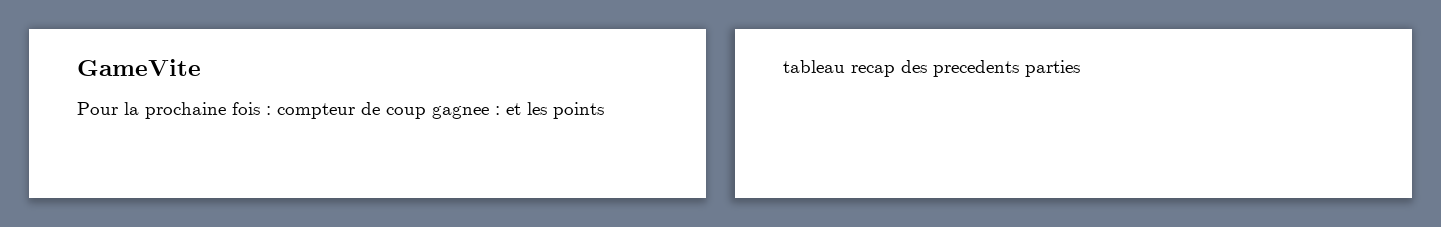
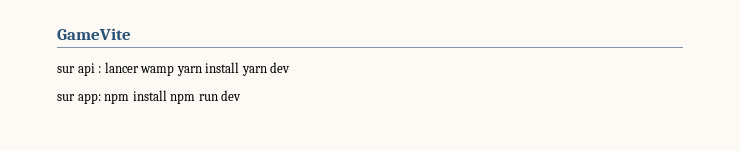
- Pour la prochaine fois : compteur de coup gagnee : et les points tableau recap des precedents parties
+ sur api : lancer wamp yarn install yarn dev
+ sur app: npm install npm run dev

